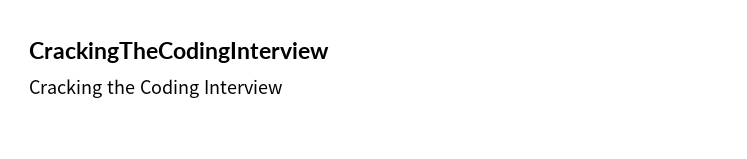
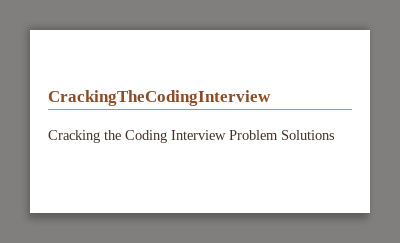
- Cracking the Coding Interview
+ Cracking the Coding Interview Problem Solutions

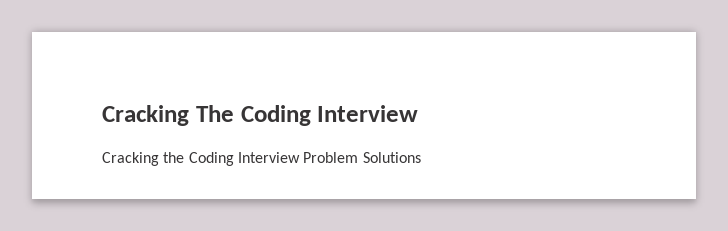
- CrackingTheCodingInterview
+ Cracking The Coding Interview

